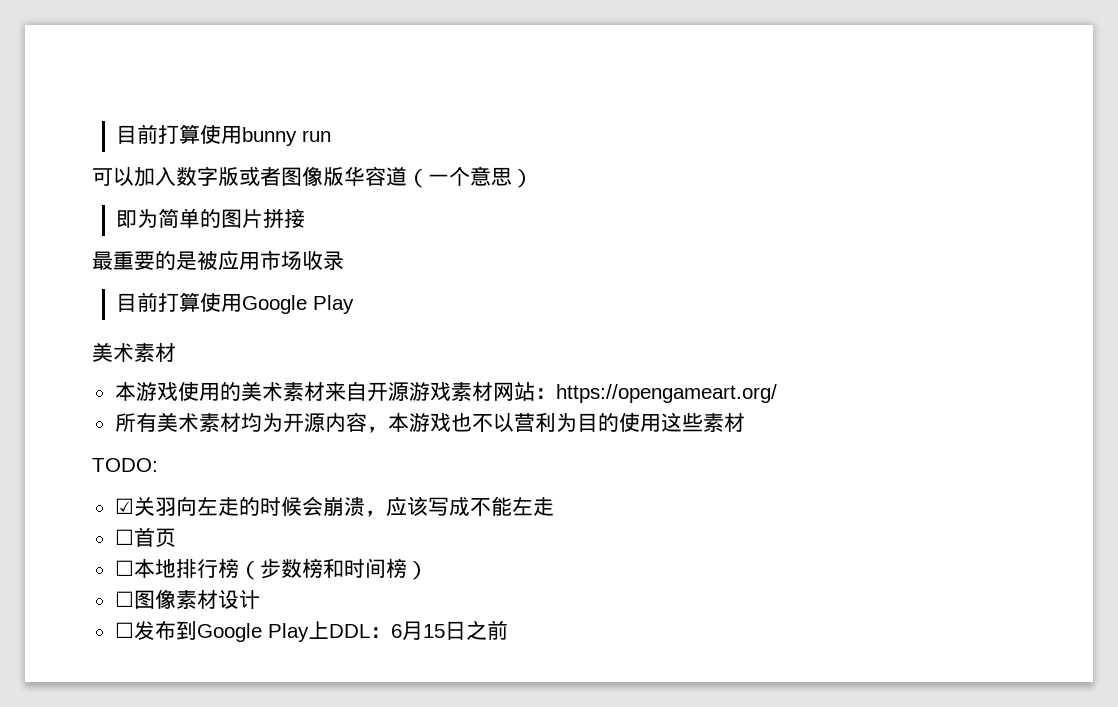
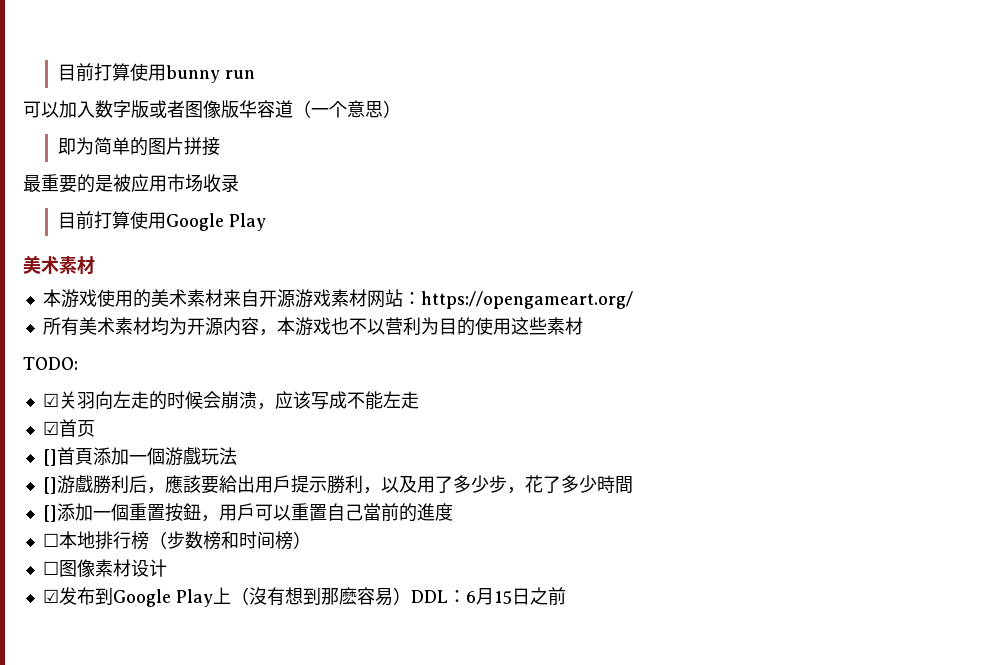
- ☐首页
+ ☑首页
+ []首頁添加一個游戲玩法
+ []游戲勝利后，應該要給出用戶提示勝利，以及用了多少步，花了多少時間
+ []添加一個重置按鈕，用戶可以重置自己當前的進度
- ☐发布到Google Play上DDL：6月15日之前
+ ☑发布到Google Play上（沒有想到那麽容易）DDL：6月15日之前

